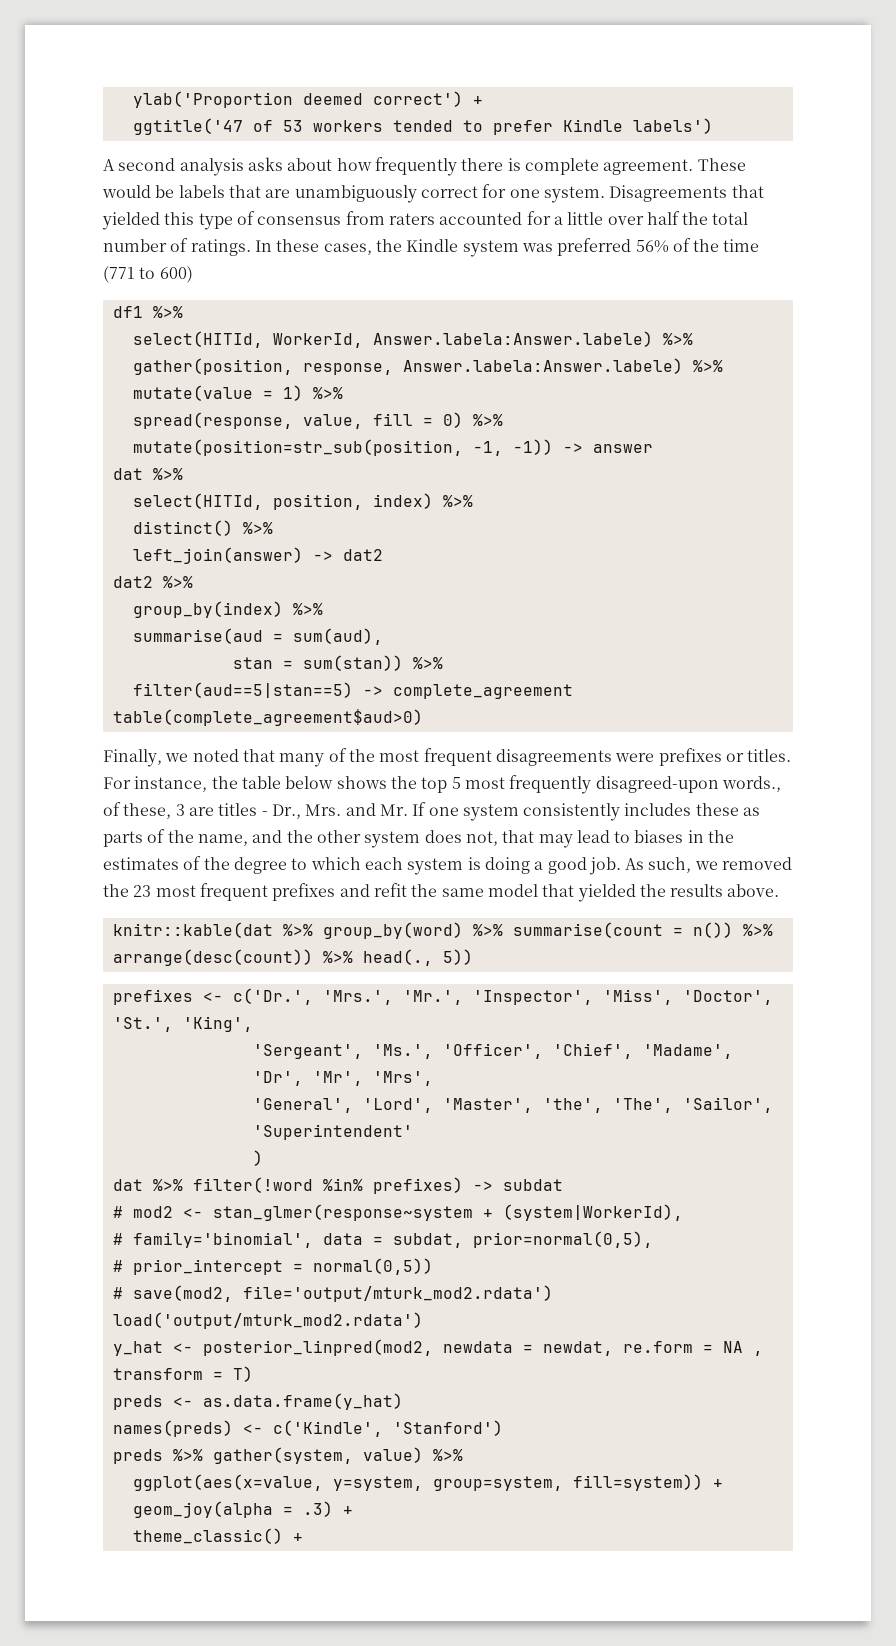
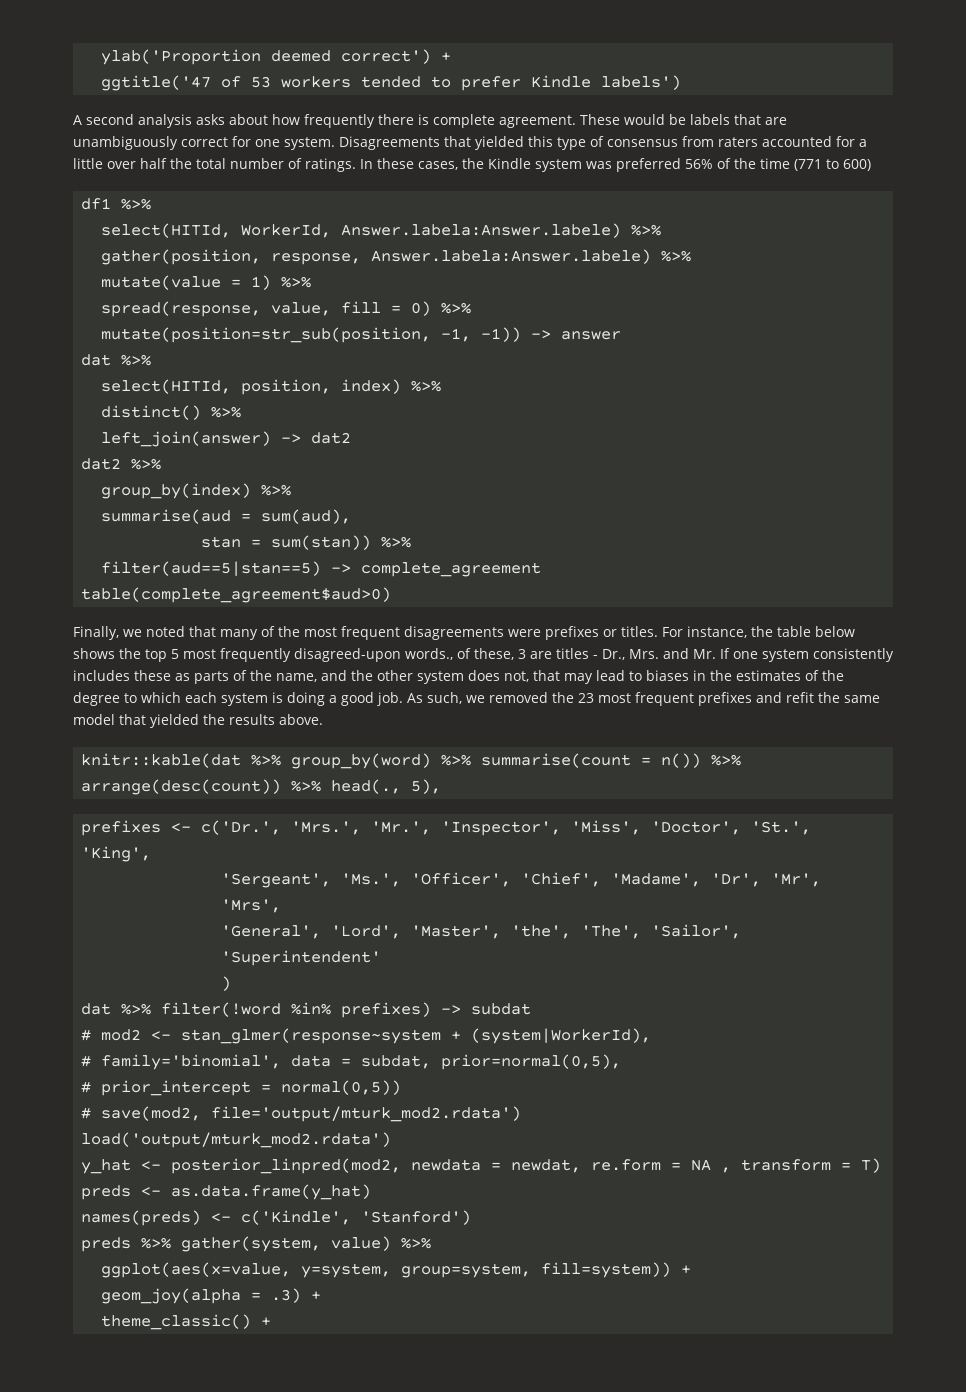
- knitr::kable(dat %>% group_by(word) %>% summarise(count = n()) %>% arrange(desc(count)) %>% head(., 5))
+ knitr::kable(dat %>% group_by(word) %>% summarise(count = n()) %>% arrange(desc(count)) %>% head(., 5),

